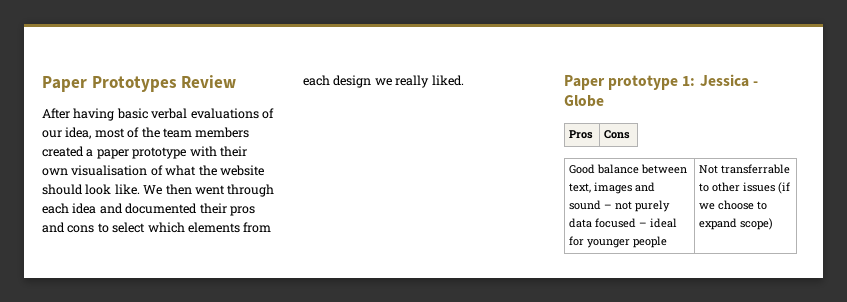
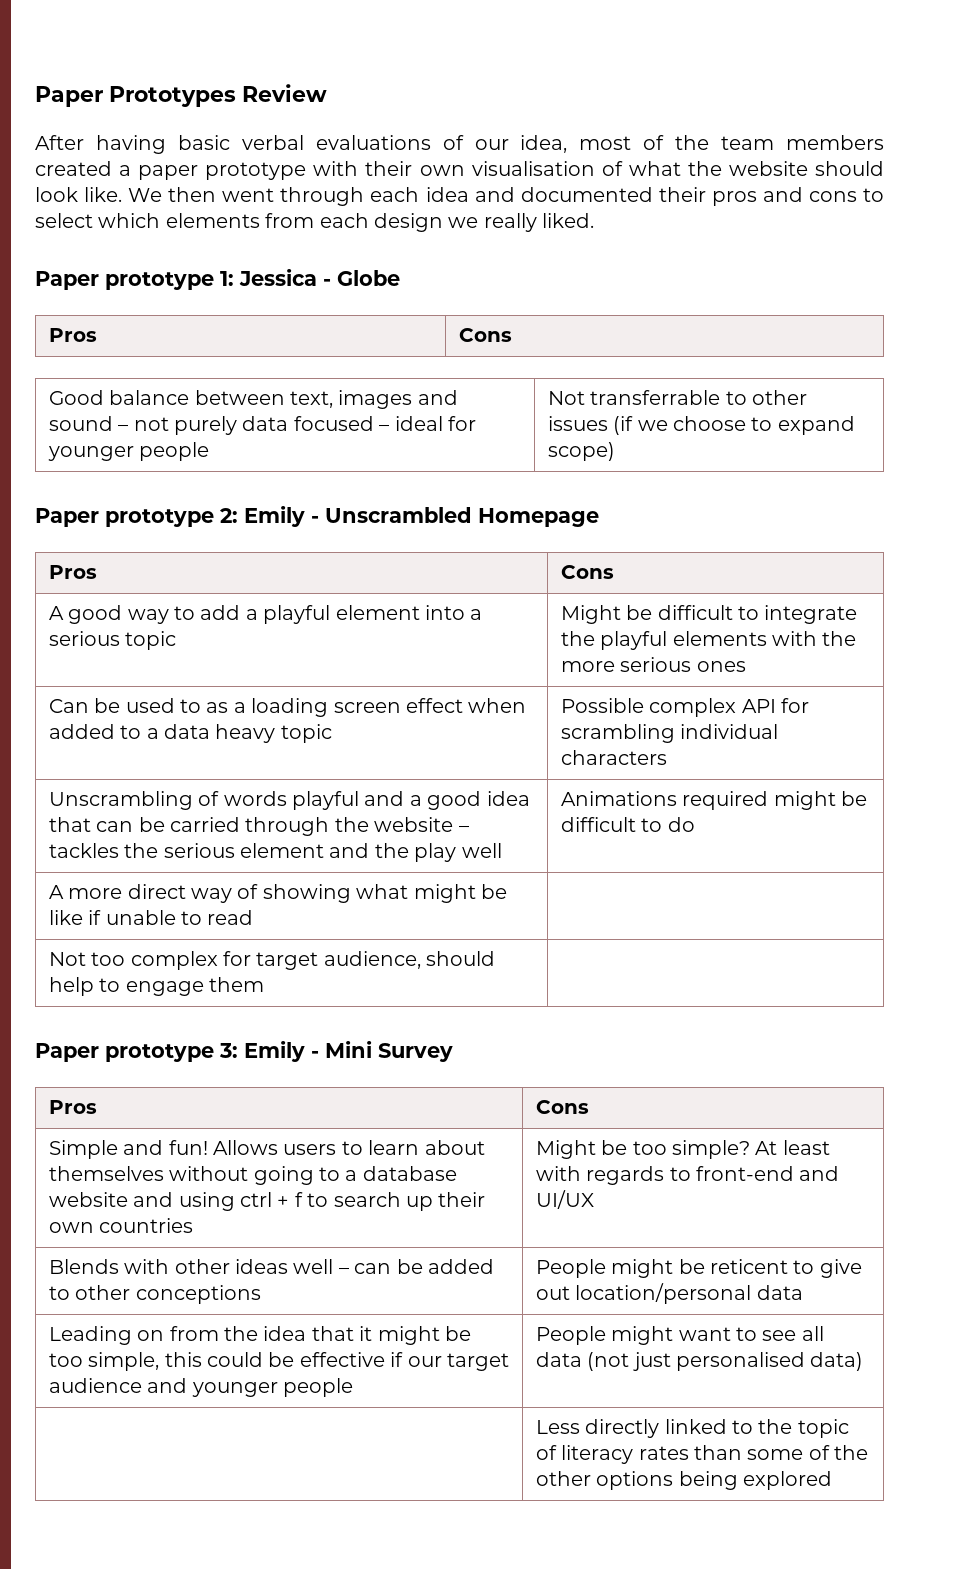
+ Paper prototype 2: Emily - Unscrambled Homepage
+ Pros | Cons
+ A good way to add a playful element into a serious topic | Might be difficult to integrate the playful elements with the more serious ones
+ Can be used to as a loading screen effect when added to a data heavy topic | Possible complex API for scrambling individual characters
+ Unscrambling of words playful and a good idea that can be carried through the website – tackles the serious element and the play well | Animations required might be difficult to do
+ A more direct way of showing what might be like if unable to read |
+ Not too complex for target audience, should help to engage them |
+ Paper prototype 3: Emily - Mini Survey
+ Pros | Cons
+ Simple and fun! Allows users to learn about themselves without going to a database website and using ctrl + f to search up their own countries | Might be too simple? At least with regards to front-end and UI/UX
+ Blends with other ideas well – can be added to other conceptions | People might be reticent to give out location/personal data
+ Leading on from the idea that it might be too simple, this could be effective if our target audience and younger people | People might want to see all data (not just personalised data)
+ | Less directly linked to the topic of literacy rates than some of the other options being explored

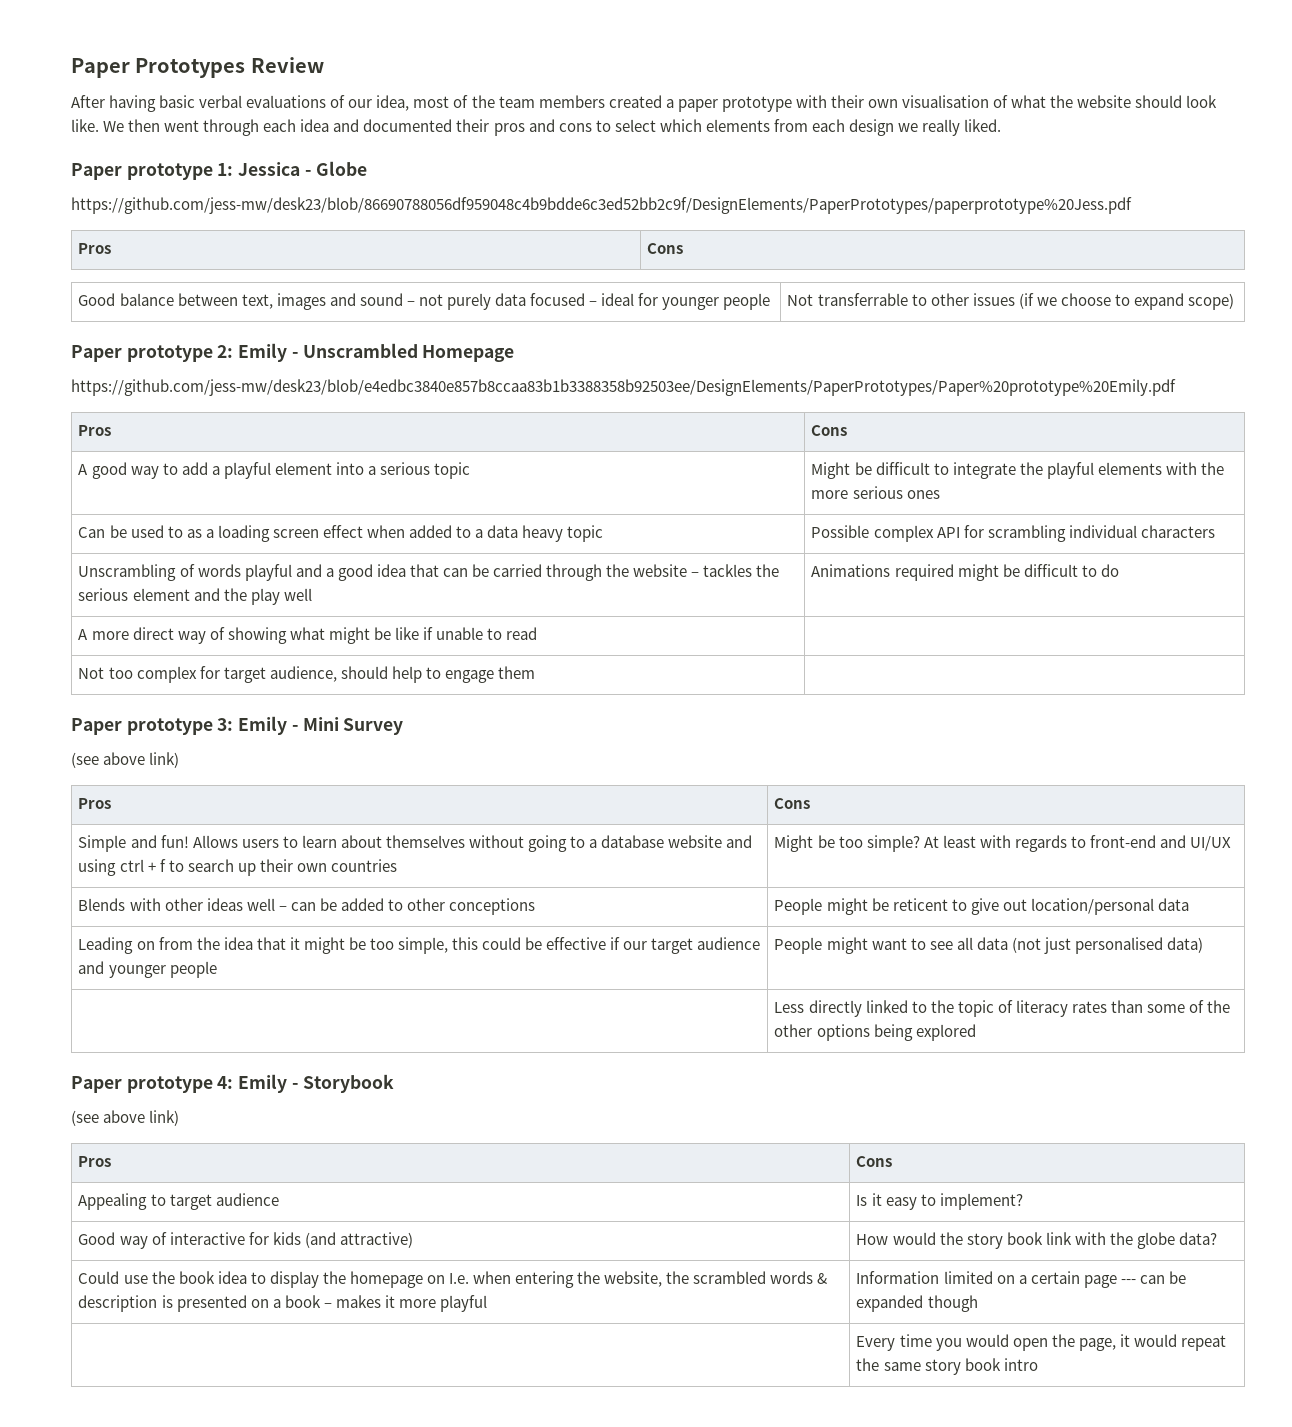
+ https://github.com/jess-mw/desk23/blob/86690788056df959048c4b9bdde6c3ed52bb2c9f/DesignElements/PaperPrototypes/paperprototype%20Jess.pdf
+ https://github.com/jess-mw/desk23/blob/e4edbc3840e857b8ccaa83b1b3388358b92503ee/DesignElements/PaperPrototypes/Paper%20prototype%20Emily.pdf
  Paper prototype 3: Emily - Mini Survey
+ (see above link)
+ Paper prototype 4: Emily - Storybook
+ (see above link)
+ Pros | Cons
+ Appealing to target audience | Is it easy to implement?
+ Good way of interactive for kids (and attractive) | How would the story book link with the globe data?
+ Could use the book idea to display the homepage on I.e. when entering the website, the scrambled words & description is presented on a book – makes it more playful | Information limited on a certain page --- can be expanded though
+ | Every time you would open the page, it would repeat the same story book intro

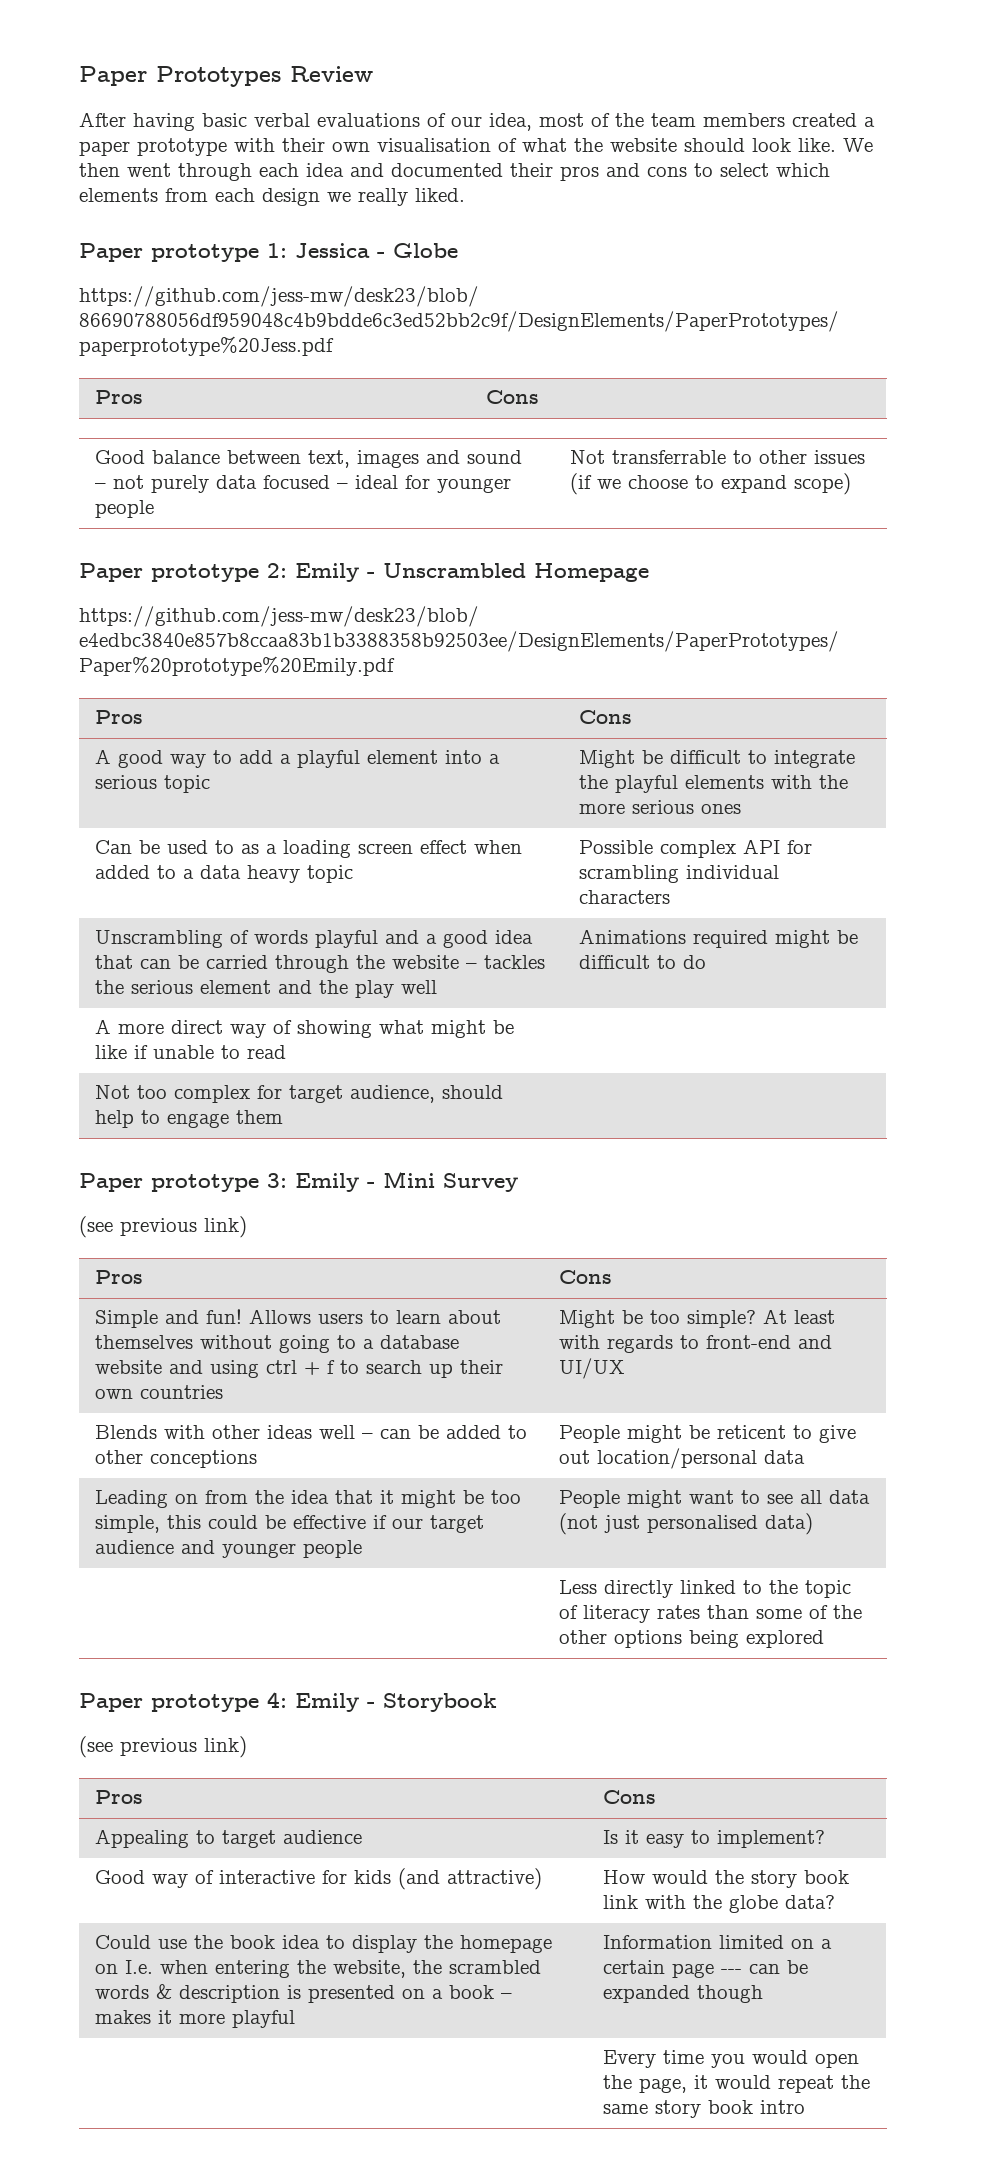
  Paper prototype 3: Emily - Mini Survey
- (see above link)
+ (see previous link)
  Paper prototype 4: Emily - Storybook
- (see above link)
+ (see previous link)

